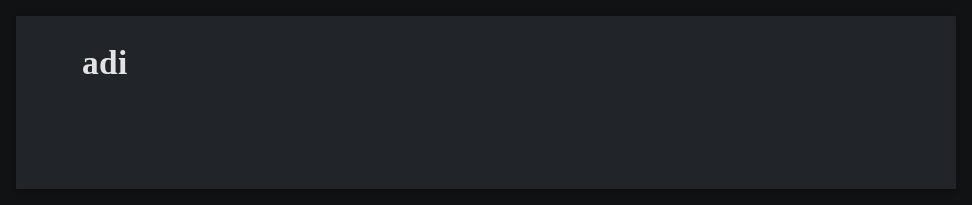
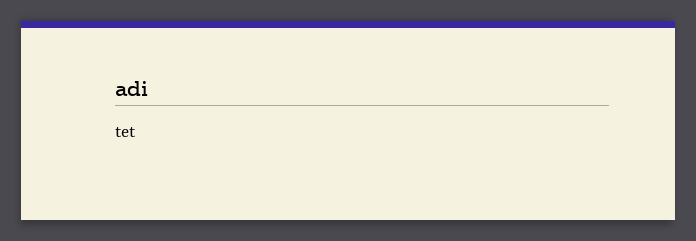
+ tet

